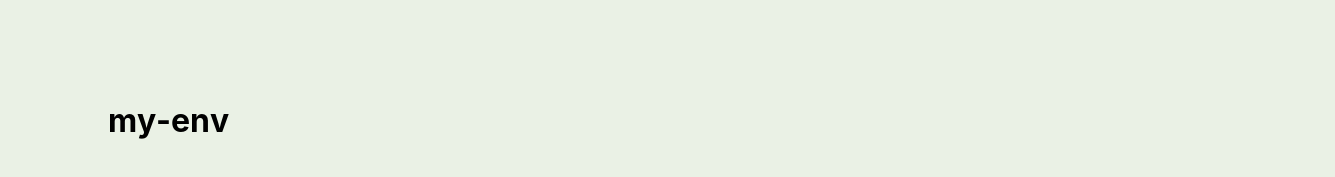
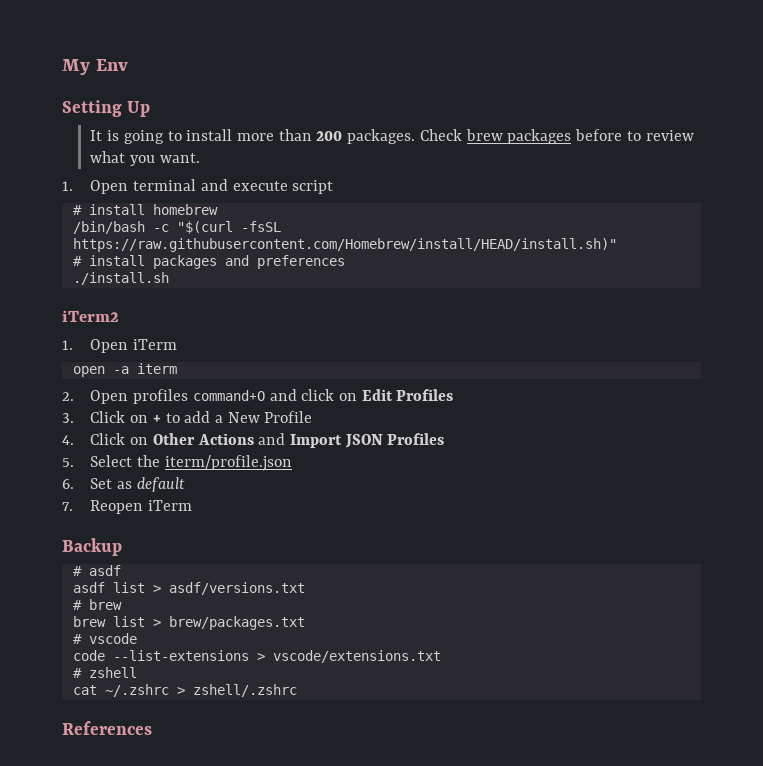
- my-env
+ My Env
+ Setting Up
+ It is going to install more than 200 packages. Check brew packages before to review what you want.
+ 1. Open terminal and execute script
+ # install homebrew
+ /bin/bash -c "$(curl -fsSL https://raw.githubusercontent.com/Homebrew/install/HEAD/install.sh)"
+ # install packages and preferences
+ ./install.sh
+ iTerm2
+ 1. Open iTerm
+ open -a iterm
+ 2. Open profiles command+O and click on Edit Profiles
+ 3. Click on + to add a New Profile
+ 4. Click on Other Actions and Import JSON Profiles
+ 5. Select the iterm/profile.json
+ 6. Set as default
+ 7. Reopen iTerm
+ Backup
+ # asdf
+ asdf list > asdf/versions.txt
+ # brew
+ brew list > brew/packages.txt
+ # vscode
+ code --list-extensions > vscode/extensions.txt
+ # zshell
+ cat ~/.zshrc > zshell/.zshrc
+ References

